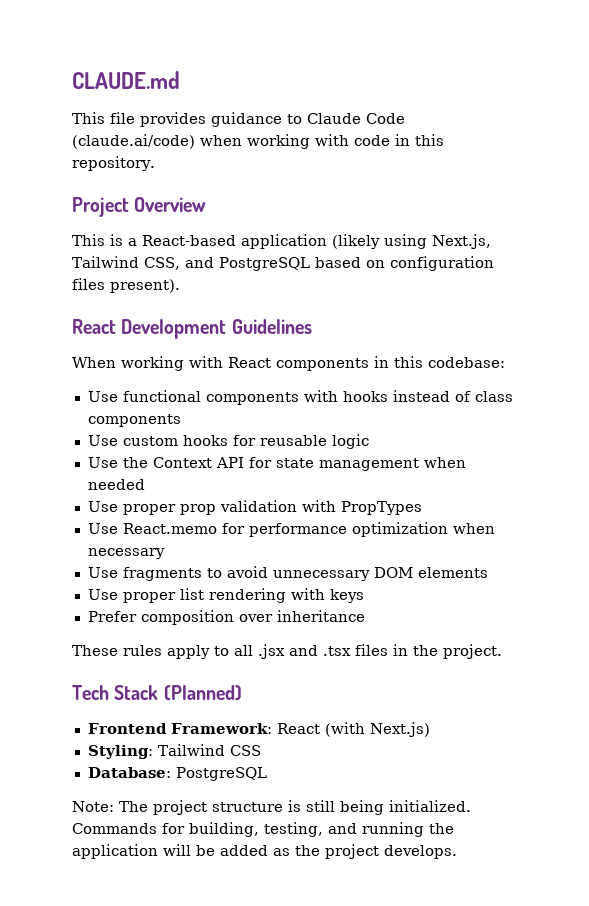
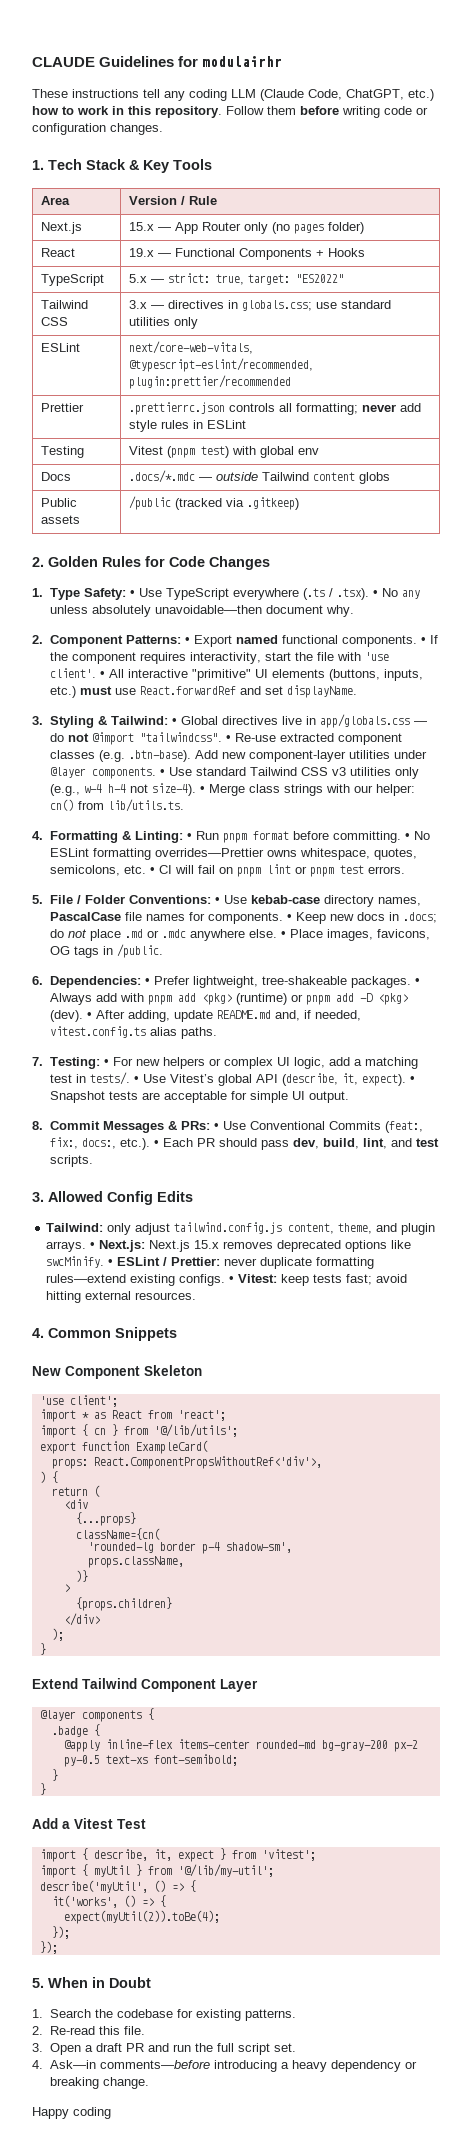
- CLAUDE.md
- This file provides guidance to Claude Code (claude.ai/code) when working with code in this repository.
- Project Overview
- This is a React-based application (likely using Next.js, Tailwind CSS, and PostgreSQL based on configuration files present).
- React Development Guidelines
- When working with React components in this codebase:
- Use functional components with hooks instead of class components
- Use custom hooks for reusable logic
- Use the Context API for state management when needed
- Use proper prop validation with PropTypes
- Use React.memo for performance optimization when necessary
- Use fragments to avoid unnecessary DOM elements
- Use proper list rendering with keys
- Prefer composition over inheritance
- These rules apply to all .jsx and .tsx files in the project.
- Tech Stack (Planned)
- Frontend Framework: React (with Next.js)
- Styling: Tailwind CSS
- Database: PostgreSQL
- Note: The project structure is still being initialized. Commands for building, testing, and running the application will be added as the project develops.
+ CLAUDE Guidelines for modulairhr
+ These instructions tell any coding LLM (Claude Code, ChatGPT, etc.) how to work in this repository. Follow them before writing code or configuration changes.
+ 1. Tech Stack & Key Tools
+ Area | Version / Rule
+ Next.js | 15.x — App Router only (no pages folder)
+ React | 19.x — Functional Components + Hooks
+ TypeScript | 5.x — strict: true, target: "ES2022"
+ Tailwind CSS | 3.x — directives in globals.css; use standard utilities only
+ ESLint | next/core-web-vitals, @typescript-eslint/recommended, plugin:prettier/recommended
+ Prettier | .prettierrc.json controls all formatting; never add style rules in ESLint
+ Testing | Vitest (pnpm test) with global env
+ Docs | .docs/*.mdc — outside Tailwind content globs
+ Public assets | /public (tracked via .gitkeep)
+ 2. Golden Rules for Code Changes
+ 1. Type Safety: • Use TypeScript everywhere (.ts / .tsx). • No any unless absolutely unavoidable—then document why.
+ 2. Component Patterns: • Export named functional components. • If the component requires interactivity, start the file with 'use client'. • All interactive "primitive" UI elements (buttons, inputs, etc.) must use React.forwardRef and set displayName.
+ 3. Styling & Tailwind: • Global directives live in app/globals.css — do not @import "tailwindcss". • Re-use extracted component classes (e.g. .btn-base). Add new component-layer utilities under @layer components. • Use standard Tailwind CSS v3 utilities only (e.g., w-4 h-4 not size-4). • Merge class strings with our helper: cn() from lib/utils.ts.
+ 4. Formatting & Linting: • Run pnpm format before committing. • No ESLint formatting overrides—Prettier owns whitespace, quotes, semicolons, etc. • CI will fail on pnpm lint or pnpm test errors.
+ 5. File / Folder Conventions: • Use kebab-case directory names, PascalCase file names for components. • Keep new docs in .docs; do not place .md or .mdc anywhere else. • Place images, favicons, OG tags in /public.
+ 6. Dependencies: • Prefer lightweight, tree-shakeable packages. • Always add with pnpm add <pkg> (runtime) or pnpm add -D <pkg> (dev). • After adding, update README.md and, if needed, vitest.config.ts alias paths.
+ 7. Testing: • For new helpers or complex UI logic, add a matching test in tests/. • Use Vitest’s global API (describe, it, expect). • Snapshot tests are acceptable for simple UI output.
+ 8. Commit Messages & PRs: • Use Conventional Commits (feat:, fix:, docs:, etc.). • Each PR should pass dev, build, lint, and test scripts.
+ 3. Allowed Config Edits
+ Tailwind: only adjust tailwind.config.js content, theme, and plugin arrays. • Next.js: Next.js 15.x removes deprecated options like swcMinify. • ESLint / Prettier: never duplicate formatting rules—extend existing configs. • Vitest: keep tests fast; avoid hitting external resources.
+ 4. Common Snippets
+ New Component Skeleton
+ 'use client';
+ import * as React from 'react';
+ import { cn } from '@/lib/utils';
+ export function ExampleCard(
+ props: React.ComponentPropsWithoutRef<'div'>,
+ ) {
+ return (
+ <div
+ {...props}
+ className={cn(
+ 'rounded-lg border p-4 shadow-sm',
+ props.className,
+ )}
+ >
+ {props.children}
+ </div>
+ );
+ }
+ Extend Tailwind Component Layer
+ @layer components {
+ .badge {
+ @apply inline-flex items-center rounded-md bg-gray-200 px-2 py-0.5 text-xs font-semibold;
+ }
+ }
+ Add a Vitest Test
+ import { describe, it, expect } from 'vitest';
+ import { myUtil } from '@/lib/my-util';
+ describe('myUtil', () => {
+ it('works', () => {
+ expect(myUtil(2)).toBe(4);
+ });
+ });
+ 5. When in Doubt
+ 1. Search the codebase for existing patterns.
+ 2. Re-read this file.
+ 3. Open a draft PR and run the full script set.
+ 4. Ask—in comments—before introducing a heavy dependency or breaking change.
+ Happy coding

